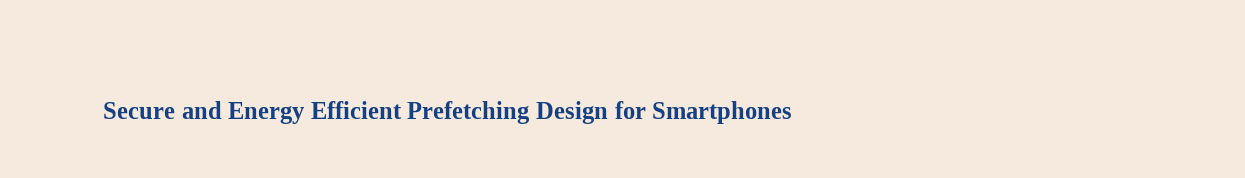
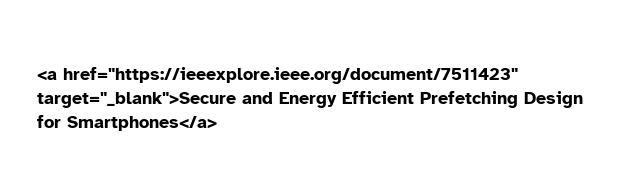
- Secure and Energy Efficient Prefetching Design for Smartphones
+ <a href="https://ieeexplore.ieee.org/document/7511423" target="_blank">Secure and Energy Efficient Prefetching Design for Smartphones</a>

